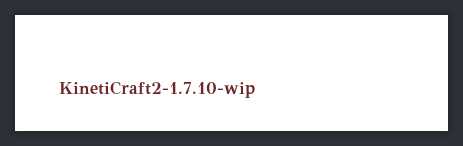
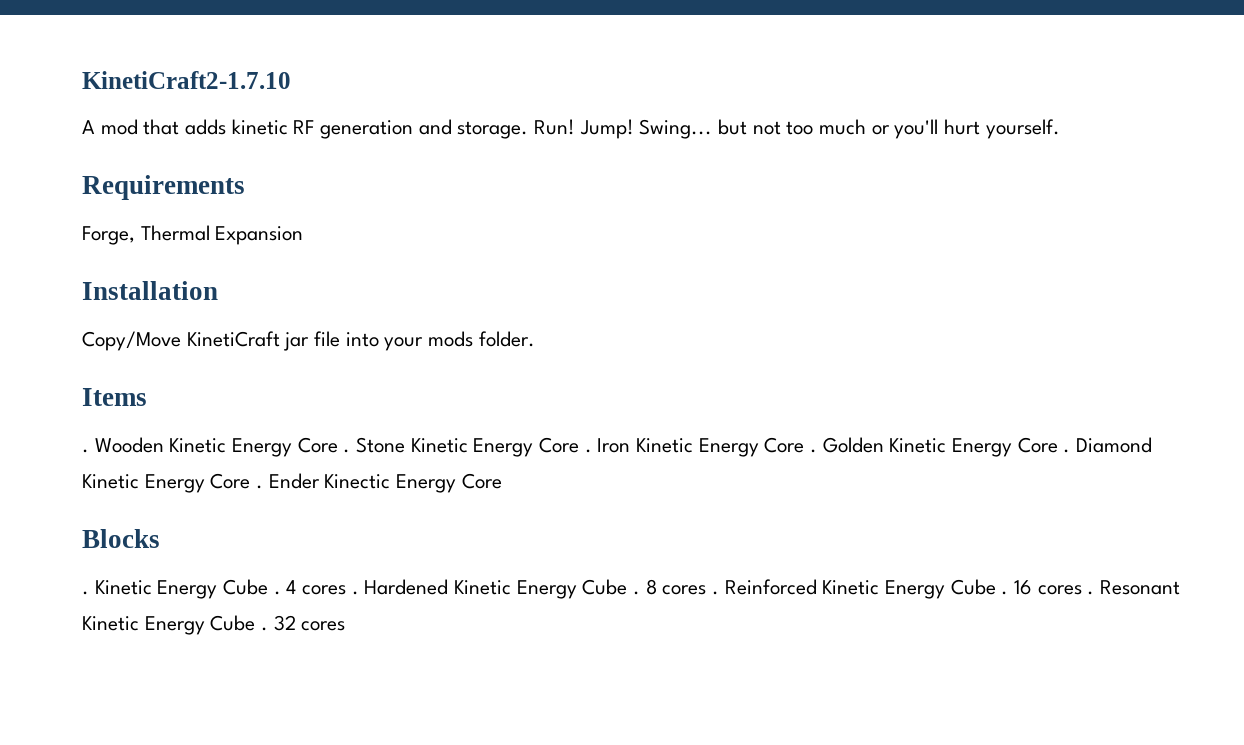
- KinetiCraft2-1.7.10-wip
+ KinetiCraft2-1.7.10
+ A mod that adds kinetic RF generation and storage. Run! Jump! Swing... but not too much or you'll hurt yourself.
+ Requirements
+ Forge, Thermal Expansion
+ Installation
+ Copy/Move KinetiCraft jar file into your mods folder.
+ Items
+ . Wooden Kinetic Energy Core . Stone Kinetic Energy Core . Iron Kinetic Energy Core . Golden Kinetic Energy Core . Diamond Kinetic Energy Core . Ender Kinectic Energy Core
+ Blocks
+ . Kinetic Energy Cube . 4 cores . Hardened Kinetic Energy Cube . 8 cores . Reinforced Kinetic Energy Cube . 16 cores . Resonant Kinetic Energy Cube . 32 cores

